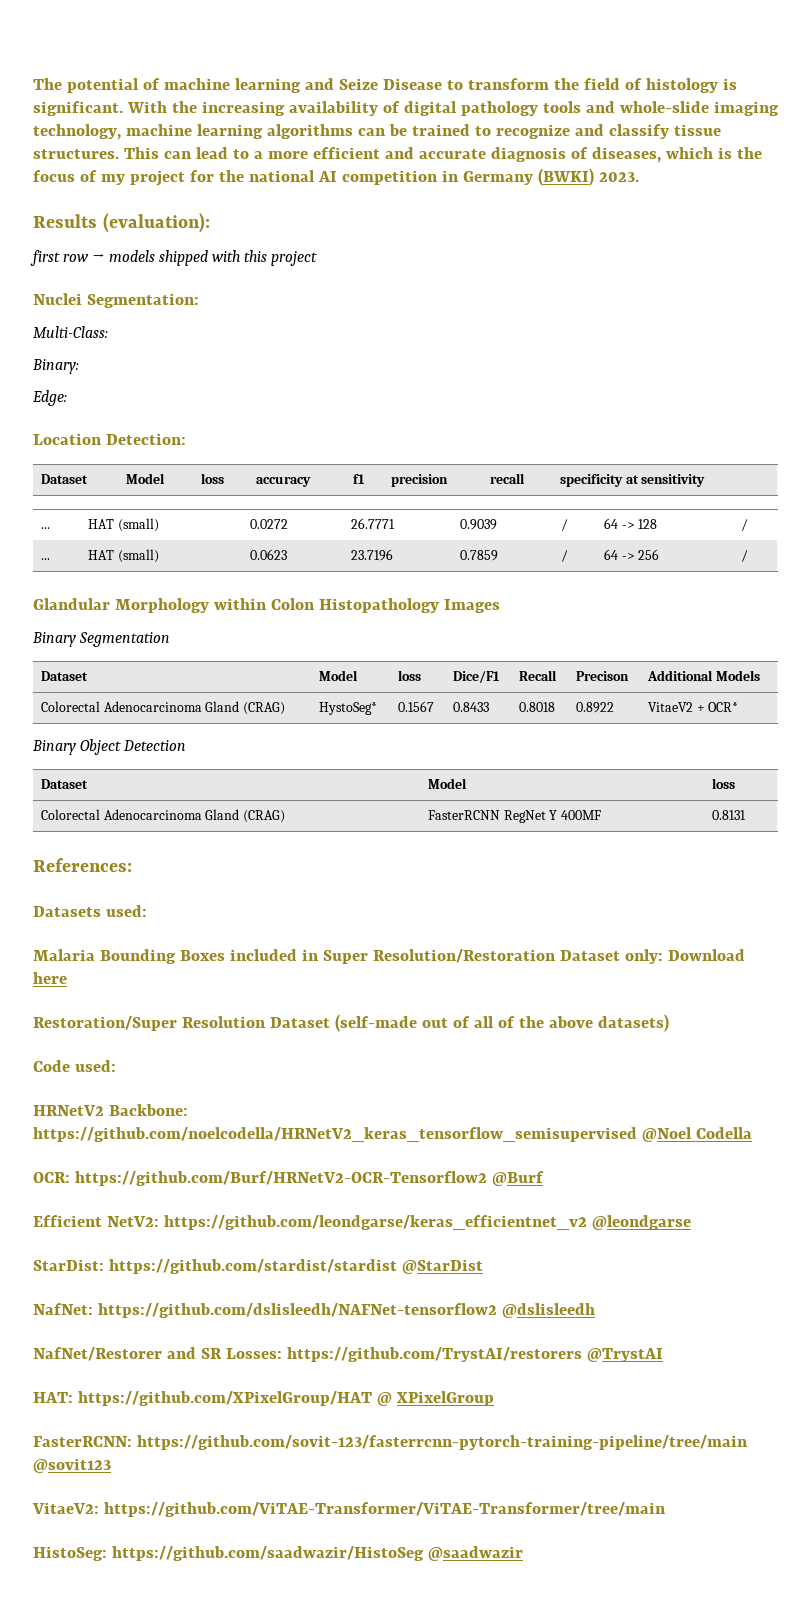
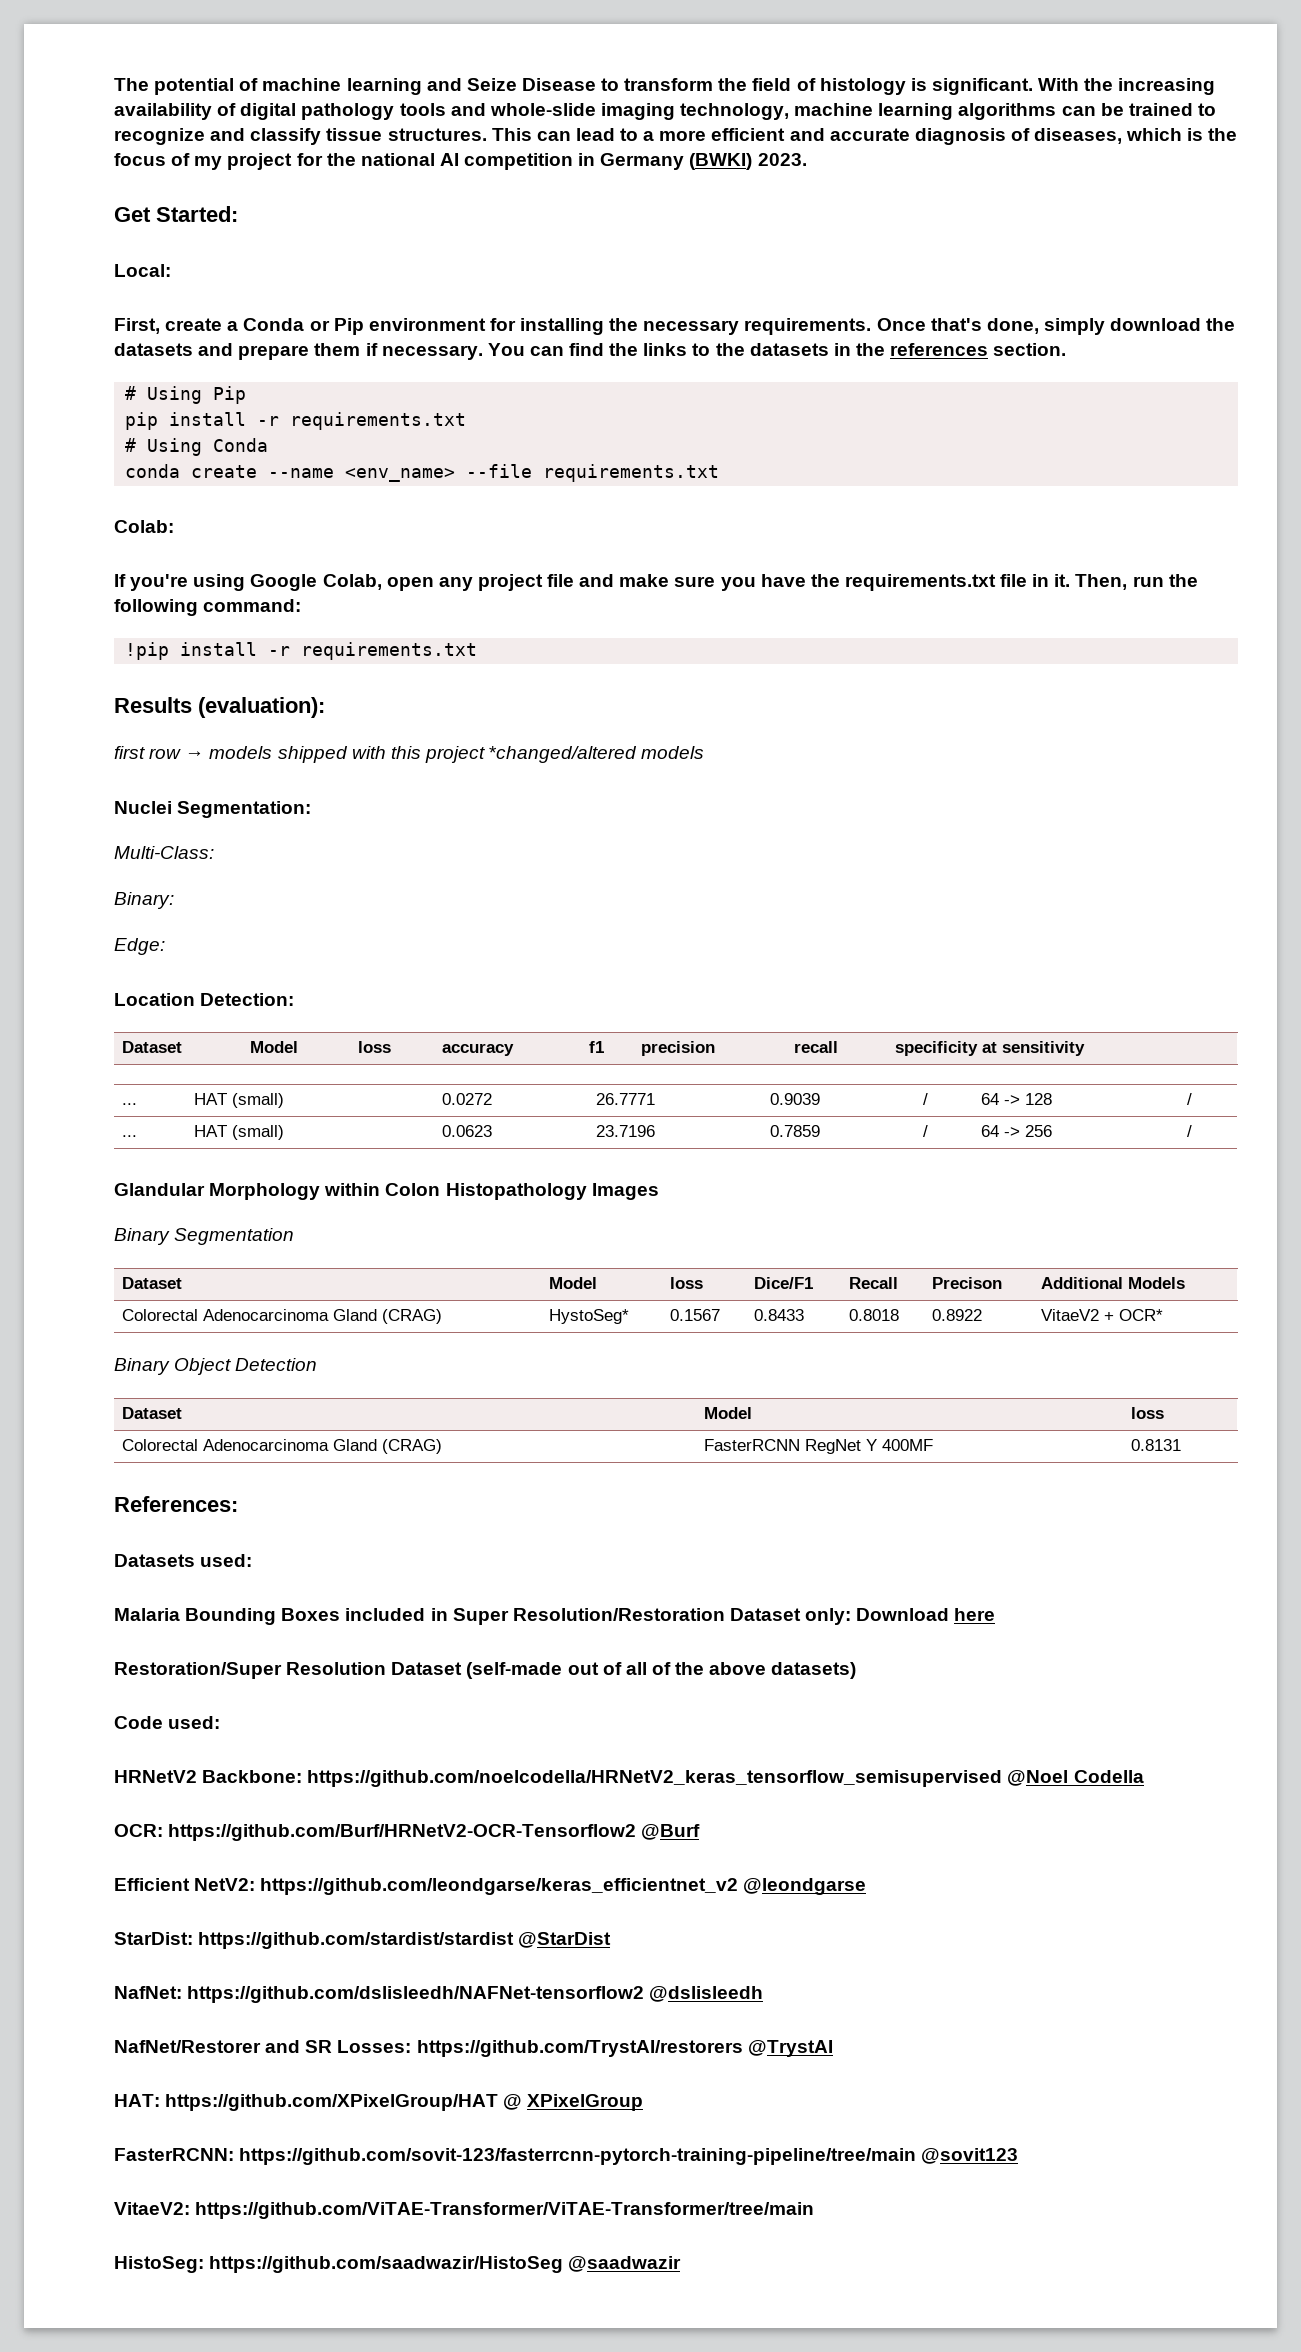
+ Get Started:
+ Local:
+ First, create a Conda or Pip environment for installing the necessary requirements. Once that's done, simply download the datasets and prepare them if necessary. You can find the links to the datasets in the references section.
+ # Using Pip
+ pip install -r requirements.txt
+ # Using Conda
+ conda create --name <env_name> --file requirements.txt
+ Colab:
+ If you're using Google Colab, open any project file and make sure you have the requirements.txt file in it. Then, run the following command:
+ !pip install -r requirements.txt
- first row → models shipped with this project
+ first row → models shipped with this project *changed/altered models

